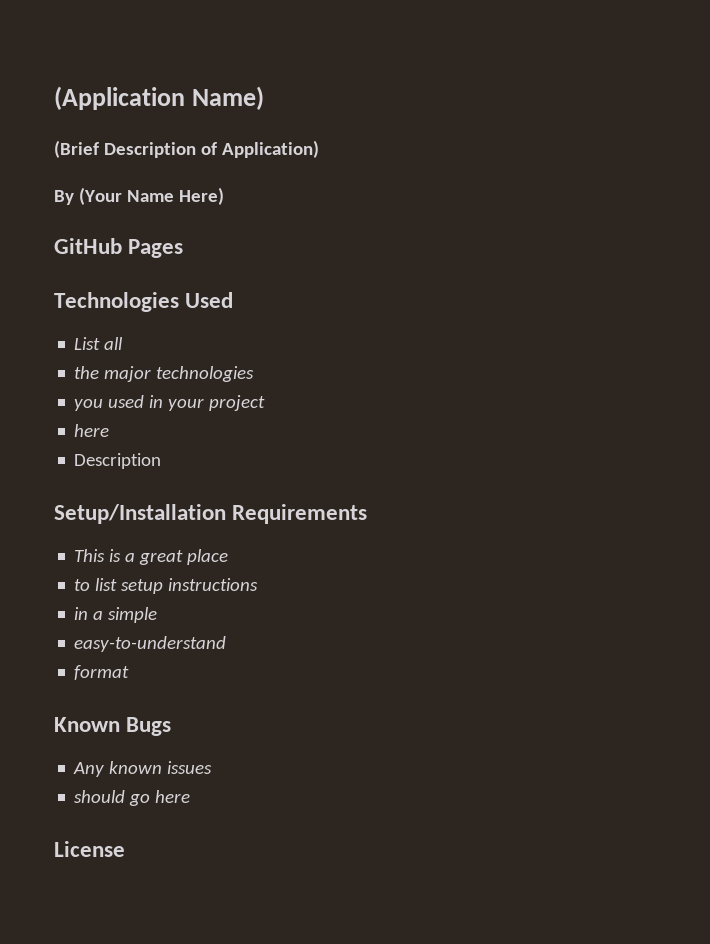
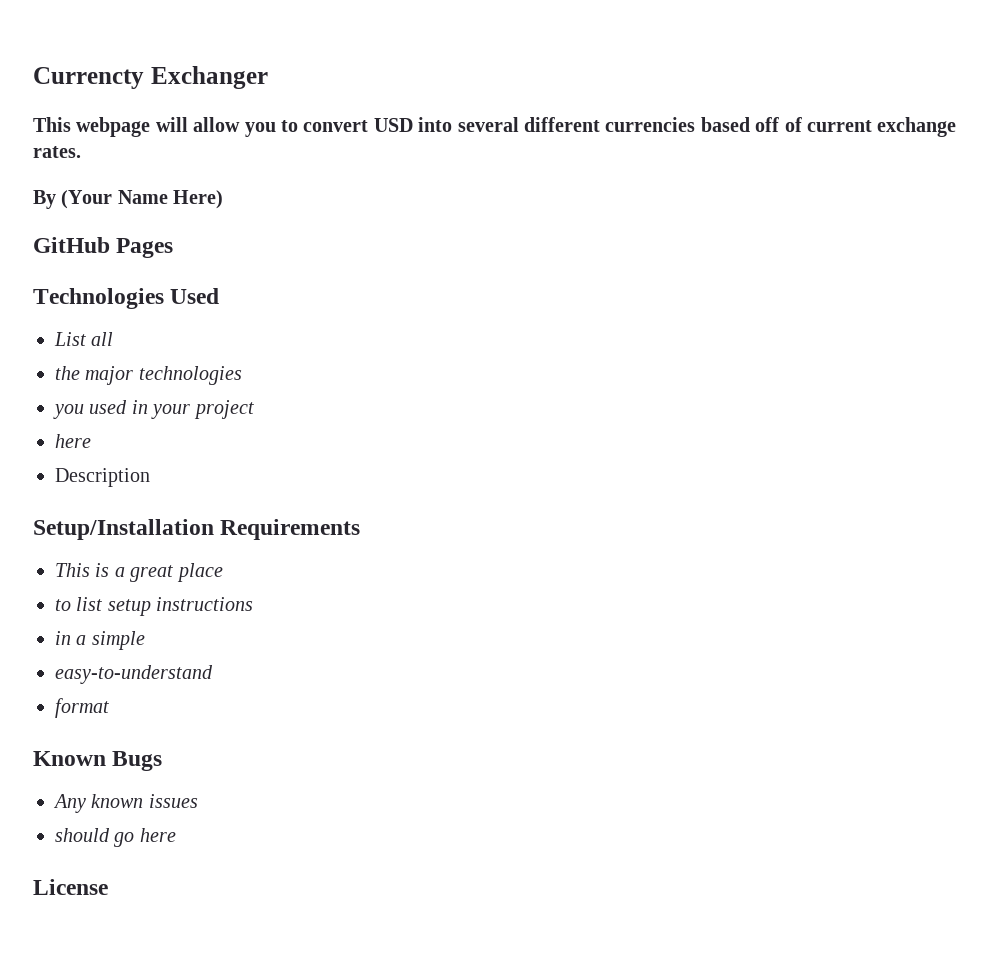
- (Application Name)
- (Brief Description of Application)
+ Currencty Exchanger
+ This webpage will allow you to convert USD into several different currencies based off of current exchange rates.

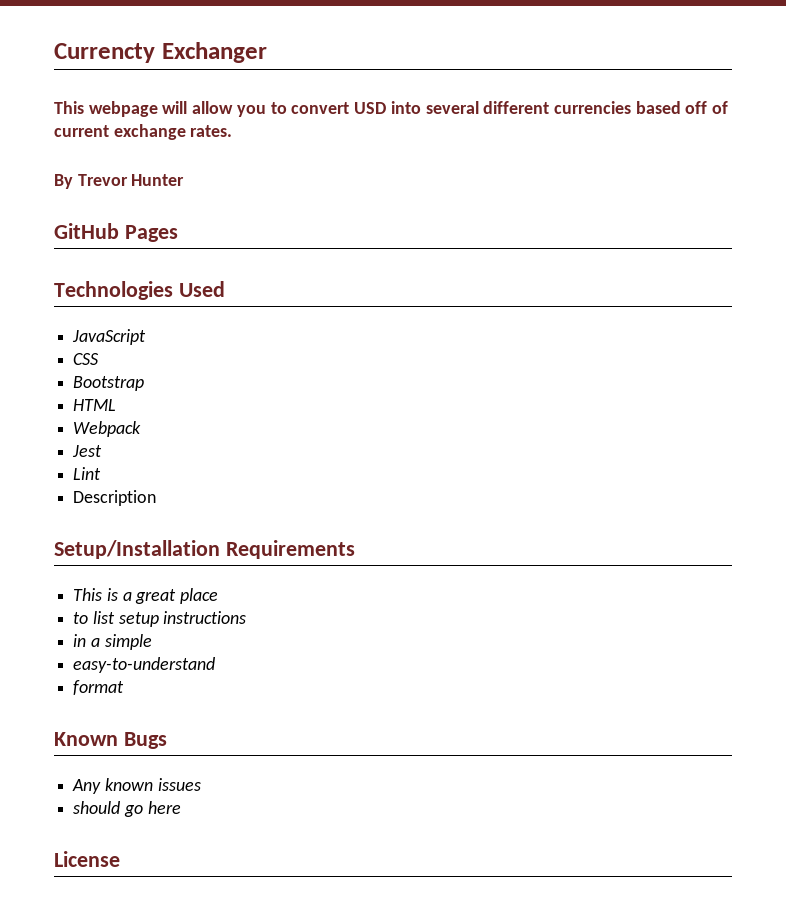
- By (Your Name Here)
+ By Trevor Hunter
- List all
- the major technologies
- you used in your project
- here
+ JavaScript
+ CSS
+ Bootstrap
+ HTML
+ Webpack
+ Jest
+ Lint

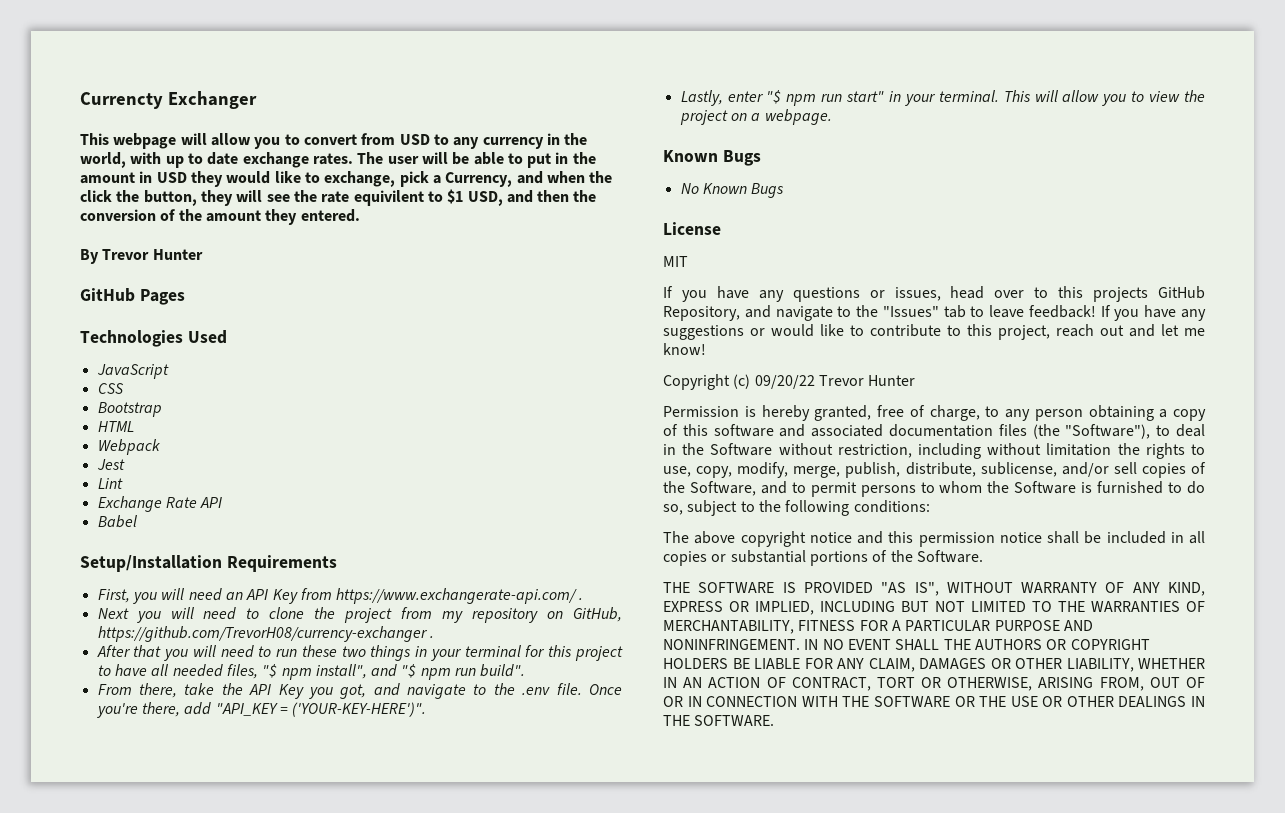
- This webpage will allow you to convert USD into several different currencies based off of current exchange rates.
+ This webpage will allow you to convert from USD to any currency in the world, with up to date exchange rates. The user will be able to put in the amount in USD they would like to exchange, pick a Currency, and when the click the button, they will see the rate equivilent to $1 USD, and then the conversion of the amount they entered.
- Description
+ Exchange Rate API
+ Babel
  Setup/Installation Requirements
- This is a great place
- to list setup instructions
- in a simple
- easy-to-understand
- format
+ First, you will need an API Key from https://www.exchangerate-api.com/ .
+ Next you will need to clone the project from my repository on GitHub, https://github.com/TrevorH08/currency-exchanger .
+ After that you will need to run these two things in your terminal for this project to have all needed files, "$ npm install", and "$ npm run build".
+ From there, take the API Key you got, and navigate to the .env file. Once you're there, add "API_KEY = ('YOUR-KEY-HERE')".
+ Lastly, enter "$ npm run start" in your terminal. This will allow you to view the project on a webpage.
  Known Bugs
- Any known issues
- should go here
+ No Known Bugs
  License
+ MIT
+ If you have any questions or issues, head over to this projects GitHub Repository, and navigate to the "Issues" tab to leave feedback! If you have any suggestions or would like to contribute to this project, reach out and let me know!
+ Copyright (c) 09/20/22 Trevor Hunter
+ Permission is hereby granted, free of charge, to any person obtaining a copy of this software and associated documentation files (the "Software"), to deal in the Software without restriction, including without limitation the rights to use, copy, modify, merge, publish, distribute, sublicense, and/or sell copies of the Software, and to permit persons to whom the Software is furnished to do so, subject to the following conditions:
+ The above copyright notice and this permission notice shall be included in all copies or substantial portions of the Software.
+ THE SOFTWARE IS PROVIDED "AS IS", WITHOUT WARRANTY OF ANY KIND, EXPRESS OR IMPLIED, INCLUDING BUT NOT LIMITED TO THE WARRANTIES OF MERCHANTABILITY, FITNESS FOR A PARTICULAR PURPOSE AND NONINFRINGEMENT. IN NO EVENT SHALL THE AUTHORS OR COPYRIGHT HOLDERS BE LIABLE FOR ANY CLAIM, DAMAGES OR OTHER LIABILITY, WHETHER IN AN ACTION OF CONTRACT, TORT OR OTHERWISE, ARISING FROM, OUT OF OR IN CONNECTION WITH THE SOFTWARE OR THE USE OR OTHER DEALINGS IN THE SOFTWARE.

